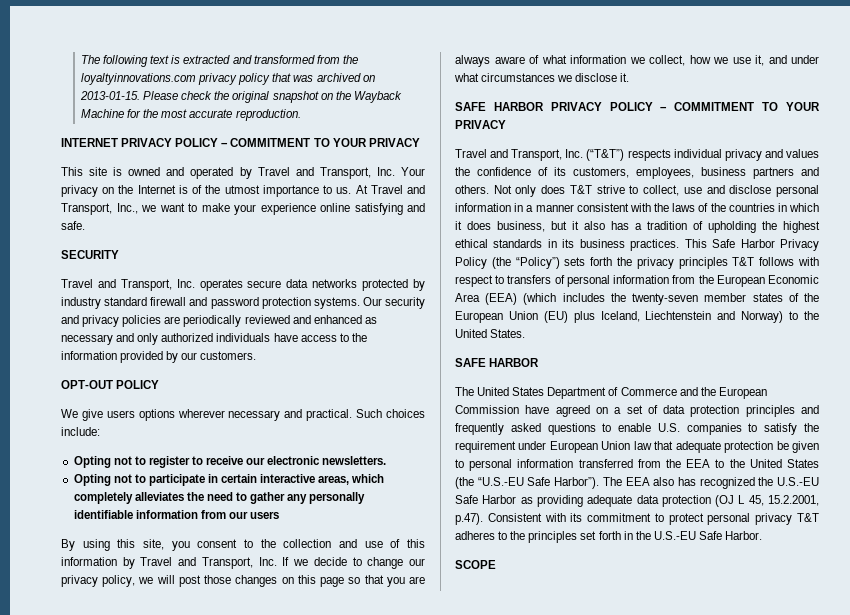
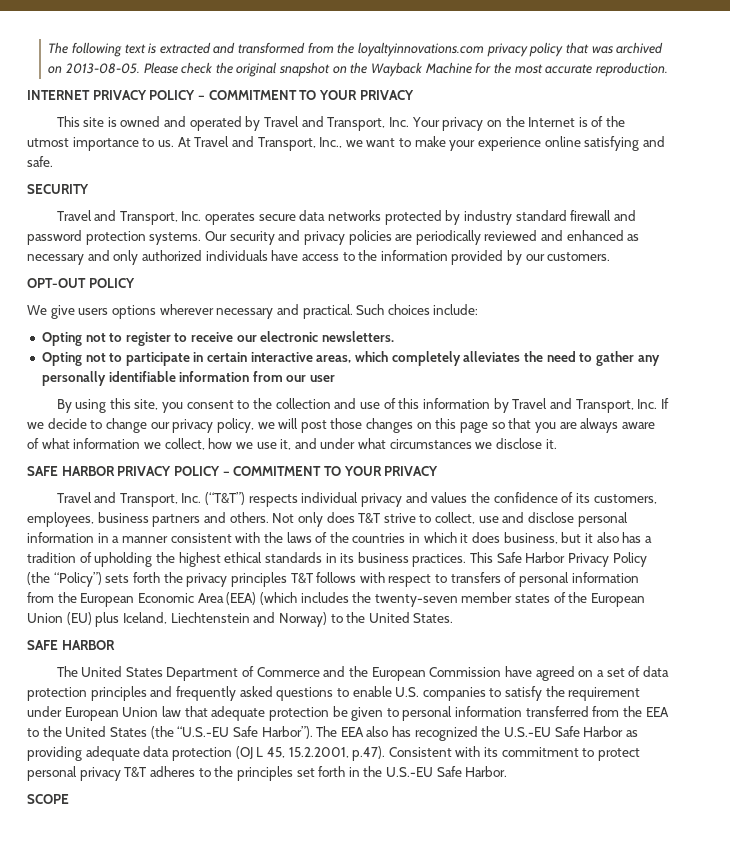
- The following text is extracted and transformed from the loyaltyinnovations.com privacy policy that was archived on 2013-01-15.
+ The following text is extracted and transformed from the loyaltyinnovations.com privacy policy that was archived on 2013-08-05.
- Opting not to participate in certain interactive areas, which completely alleviates the need to gather any personally identifiable information from our users
+ Opting not to participate in certain interactive areas, which completely alleviates the need to gather any personally identifiable information from our user

